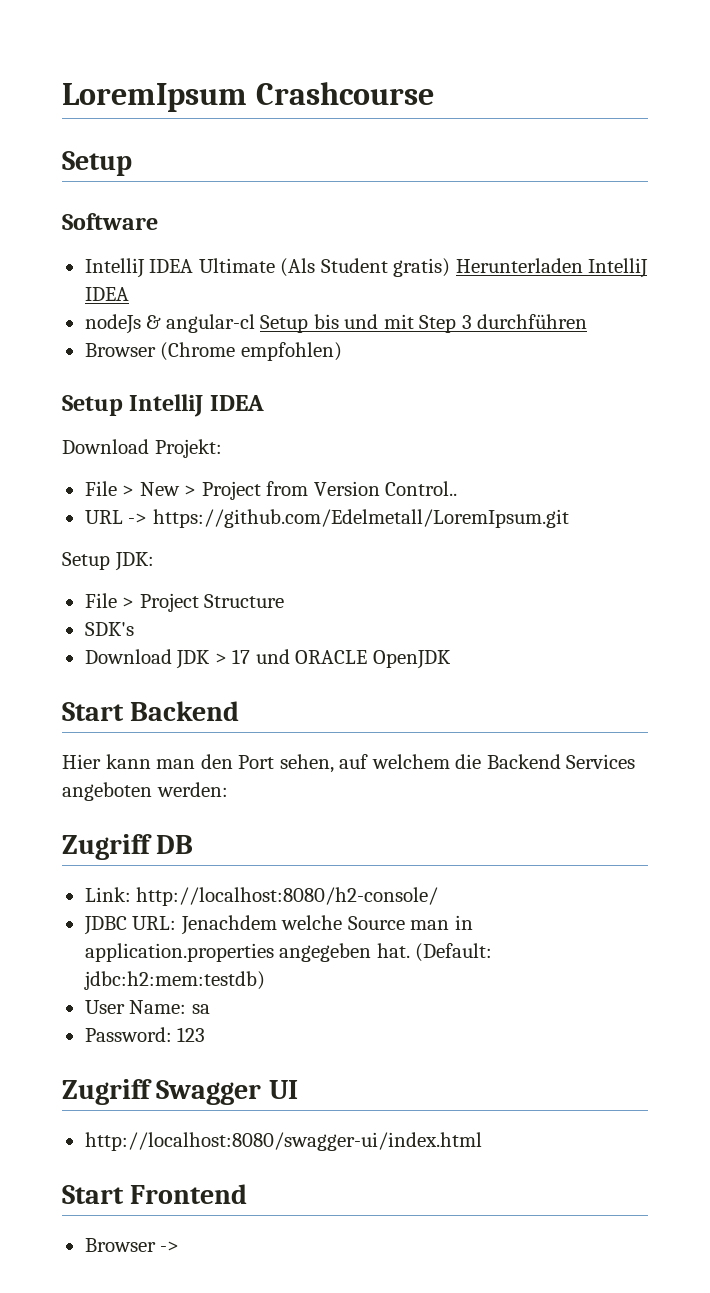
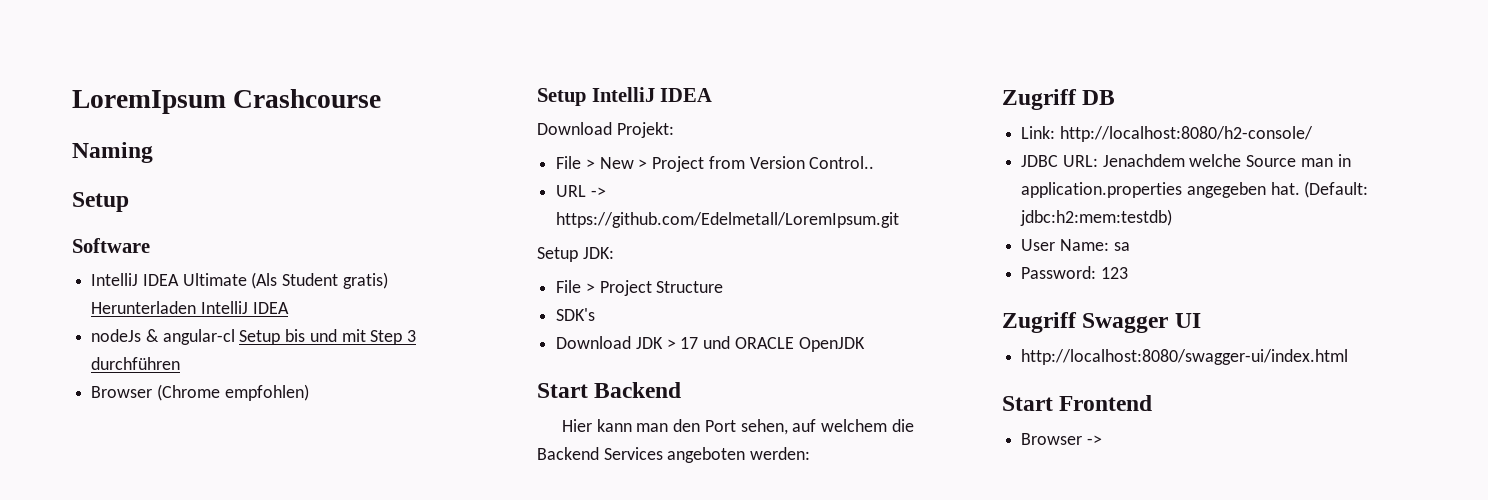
+ Naming

